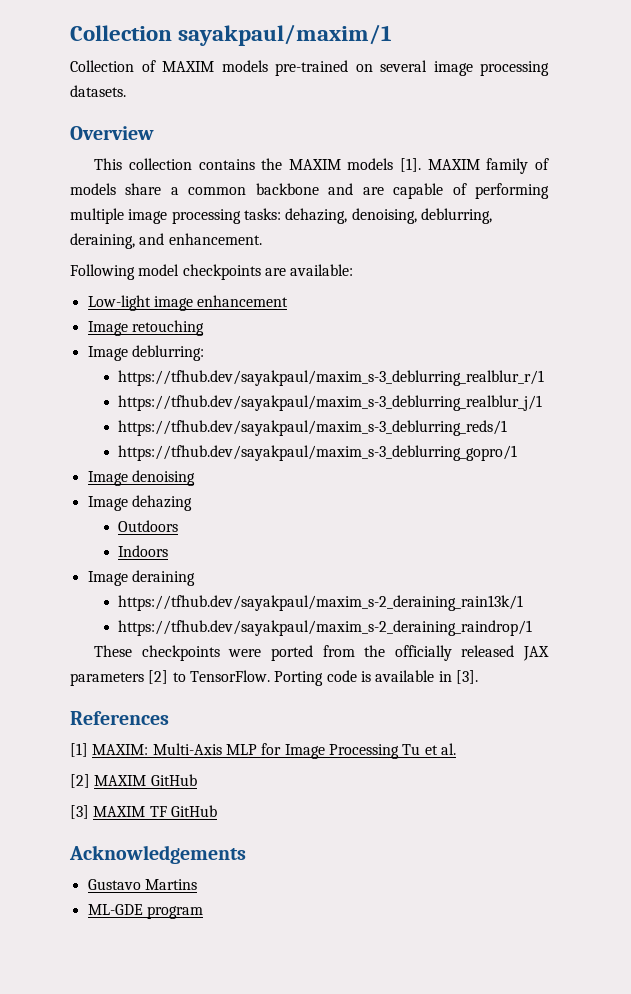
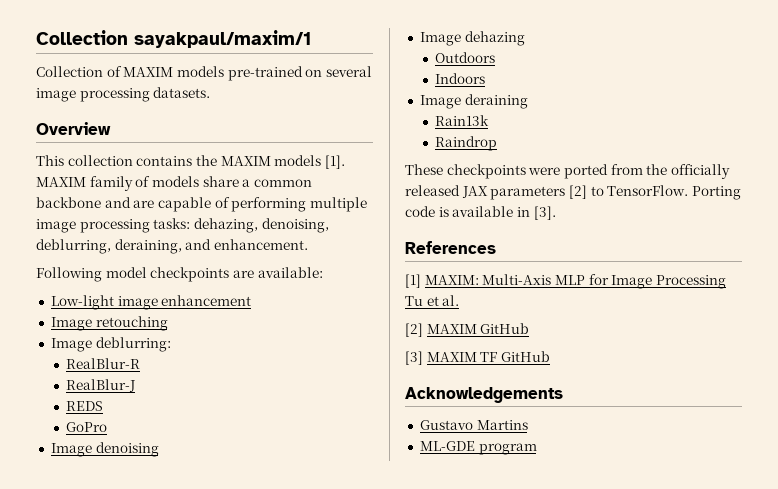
- https://tfhub.dev/sayakpaul/maxim_s-3_deblurring_realblur_r/1
- https://tfhub.dev/sayakpaul/maxim_s-3_deblurring_realblur_j/1
- https://tfhub.dev/sayakpaul/maxim_s-3_deblurring_reds/1
- https://tfhub.dev/sayakpaul/maxim_s-3_deblurring_gopro/1
+ RealBlur-R
+ RealBlur-J
+ REDS
+ GoPro
- https://tfhub.dev/sayakpaul/maxim_s-2_deraining_rain13k/1
- https://tfhub.dev/sayakpaul/maxim_s-2_deraining_raindrop/1
+ Rain13k
+ Raindrop

